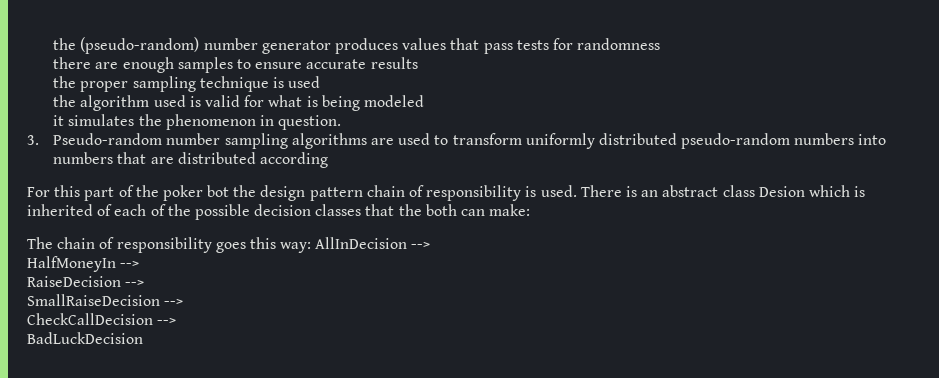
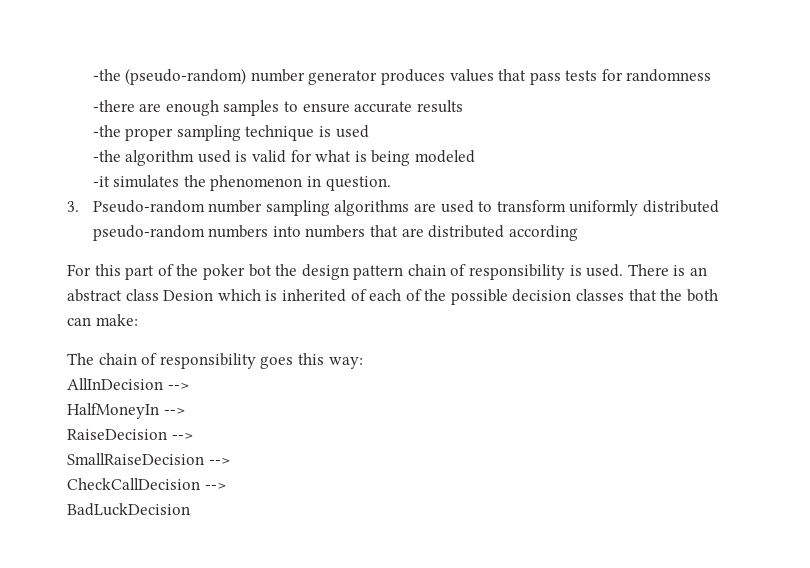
- the (pseudo-random) number generator produces values that pass tests for randomness
+ -the (pseudo-random) number generator produces values that pass tests for randomness
- there are enough samples to ensure accurate results
+ -there are enough samples to ensure accurate results
- the proper sampling technique is used
+ -the proper sampling technique is used
- the algorithm used is valid for what is being modeled
+ -the algorithm used is valid for what is being modeled
- it simulates the phenomenon in question.
+ -it simulates the phenomenon in question.
- The chain of responsibility goes this way: AllInDecision -->
+ The chain of responsibility goes this way:
+ AllInDecision -->

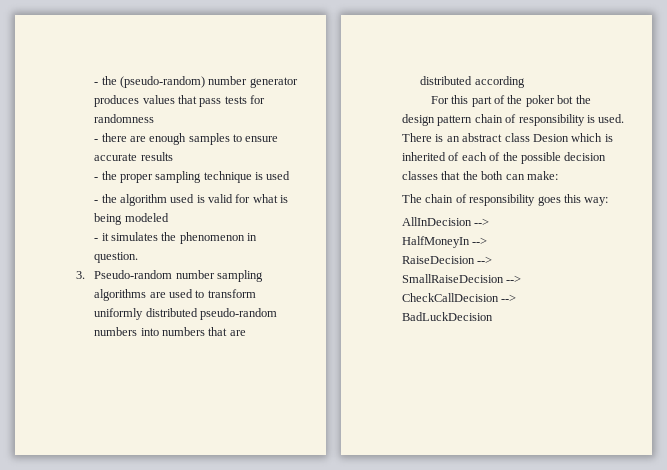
- -the (pseudo-random) number generator produces values that pass tests for randomness
+ - the (pseudo-random) number generator produces values that pass tests for randomness
- -there are enough samples to ensure accurate results
+ - there are enough samples to ensure accurate results
- -the proper sampling technique is used
+ - the proper sampling technique is used
- -the algorithm used is valid for what is being modeled
+ - the algorithm used is valid for what is being modeled
- -it simulates the phenomenon in question.
+ - it simulates the phenomenon in question.

